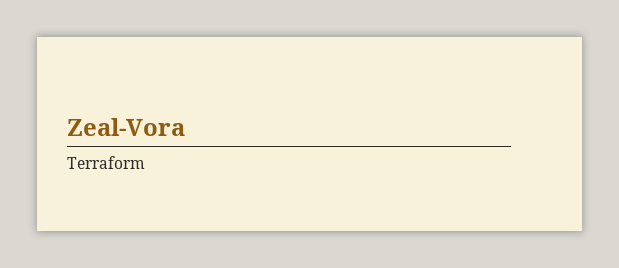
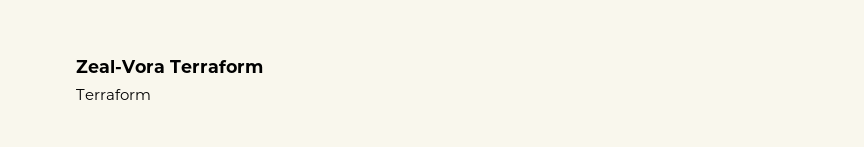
- Zeal-Vora
+ Zeal-Vora Terraform

